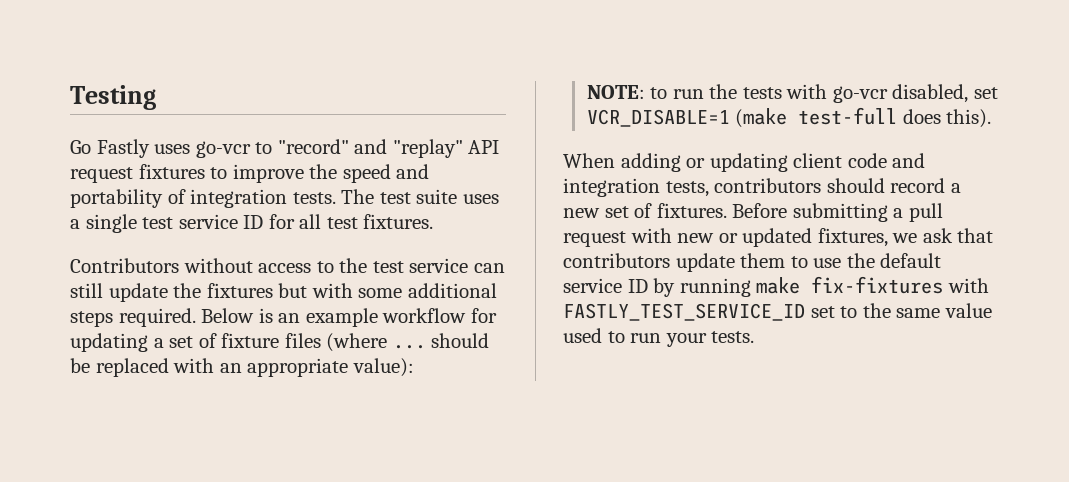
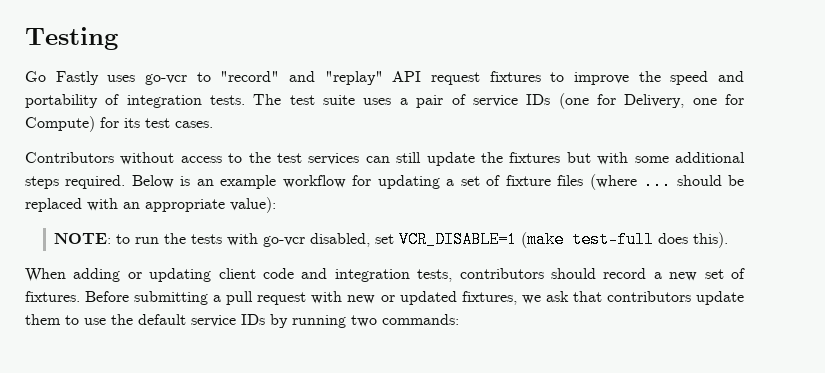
- The test suite uses a single test service ID for all test fixtures.
+ The test suite uses a pair of service IDs (one for Delivery, one for Compute) for its test cases.
- Contributors without access to the test service can still update the fixtures but with some additional steps required.
+ Contributors without access to the test services can still update the fixtures but with some additional steps required.
- Before submitting a pull request with new or updated fixtures, we ask that contributors update them to use the default service ID by running make fix-fixtures with FASTLY_TEST_SERVICE_ID set to the same value used to run your tests.
+ Before submitting a pull request with new or updated fixtures, we ask that contributors update them to use the default service IDs by running two commands:

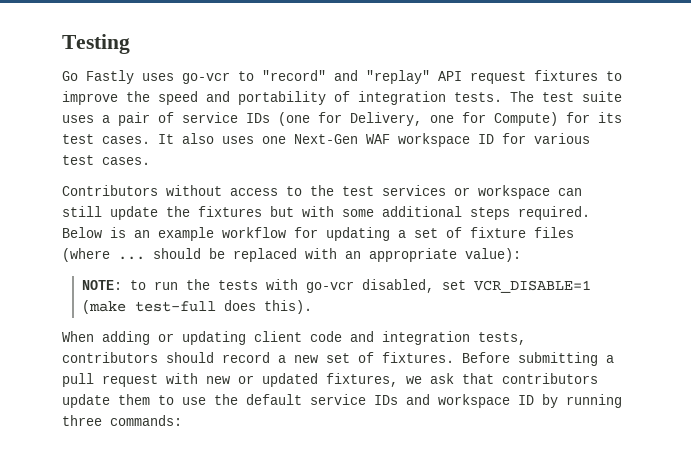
+ It also uses one Next-Gen WAF workspace ID for various test cases.
- Contributors without access to the test services can still update the fixtures but with some additional steps required.
+ Contributors without access to the test services or workspace can still update the fixtures but with some additional steps required.
- Before submitting a pull request with new or updated fixtures, we ask that contributors update them to use the default service IDs by running two commands:
+ Before submitting a pull request with new or updated fixtures, we ask that contributors update them to use the default service IDs and workspace ID by running three commands:

